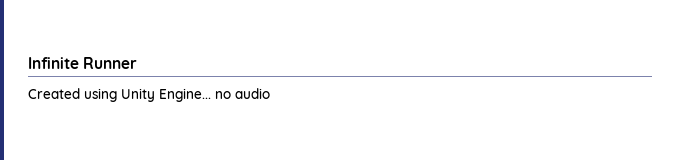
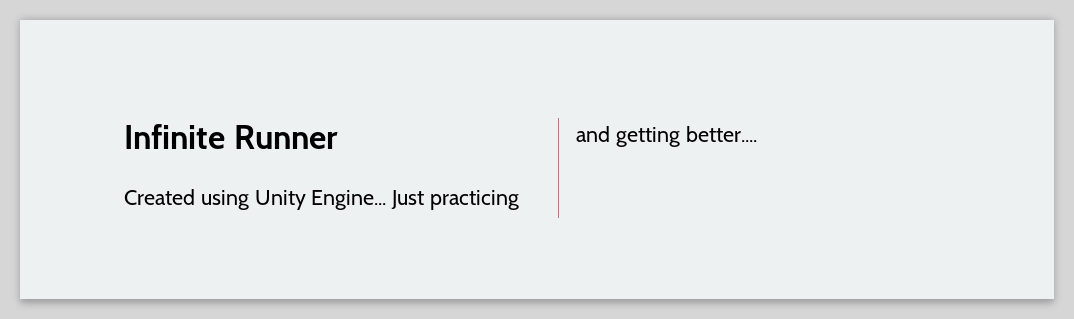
- Created using Unity Engine... no audio
+ Created using Unity Engine... Just practicing and getting better....

